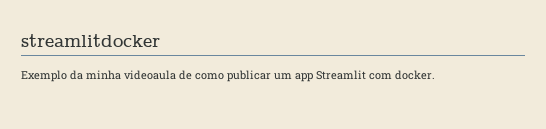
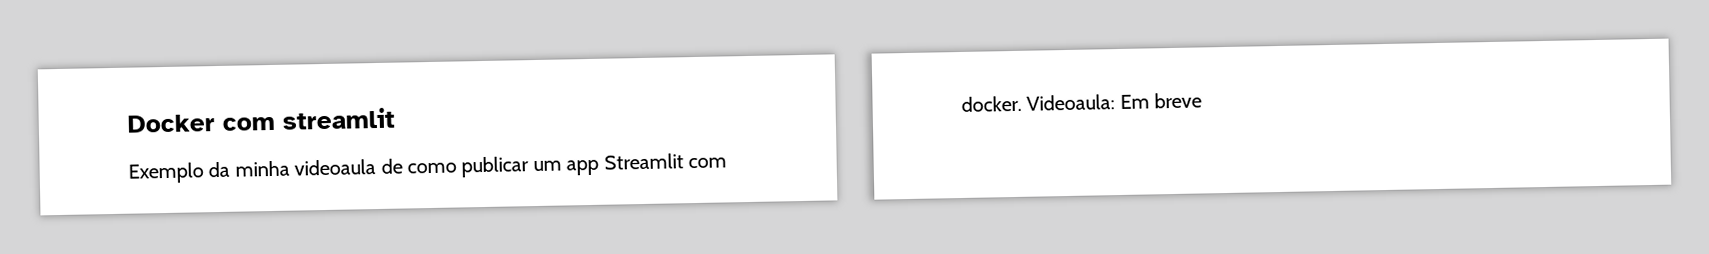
- streamlitdocker
+ Docker com streamlit
+ Videoaula: Em breve

